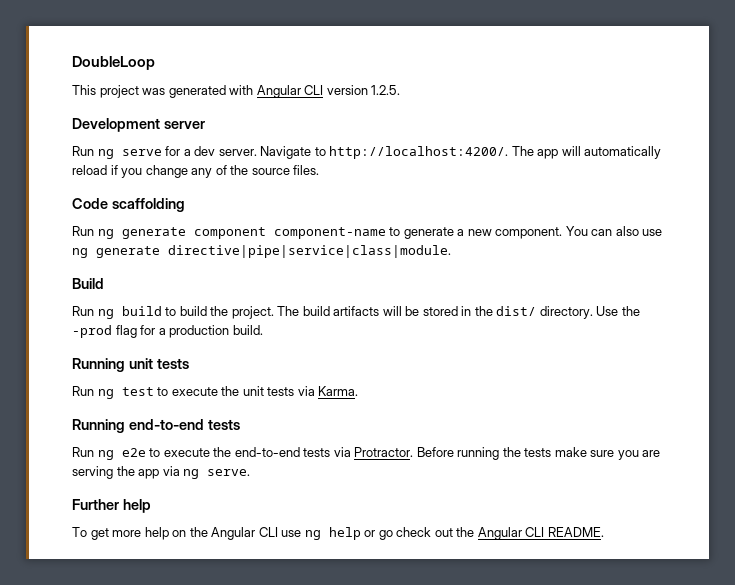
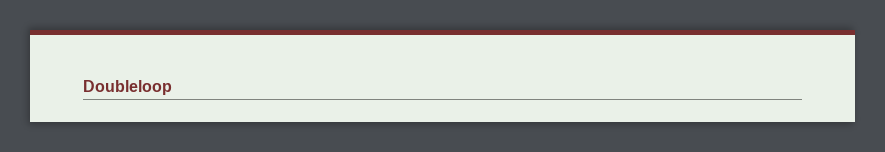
- DoubleLoop
- This project was generated with Angular CLI version 1.2.5.
- Development server
- Run ng serve for a dev server. Navigate to http://localhost:4200/. The app will automatically reload if you change any of the source files.
- Code scaffolding
- Run ng generate component component-name to generate a new component. You can also use ng generate directive|pipe|service|class|module.
- Build
- Run ng build to build the project. The build artifacts will be stored in the dist/ directory. Use the -prod flag for a production build.
- Running unit tests
- Run ng test to execute the unit tests via Karma.
- Running end-to-end tests
- Run ng e2e to execute the end-to-end tests via Protractor. Before running the tests make sure you are serving the app via ng serve.
- Further help
- To get more help on the Angular CLI use ng help or go check out the Angular CLI README.
+ Doubleloop

